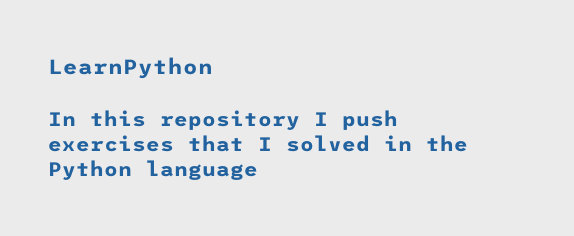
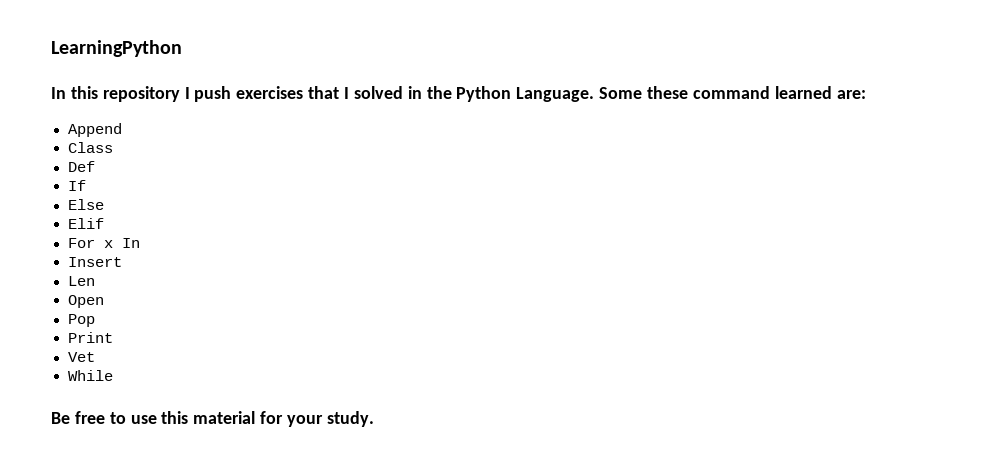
- LearnPython
+ LearningPython
- In this repository I push exercises that I solved in the Python language
+ In this repository I push exercises that I solved in the Python Language. Some these command learned are:
+ Append
+ Class
+ Def
+ If
+ Else
+ Elif
+ For x In
+ Insert
+ Len
+ Open
+ Pop
+ Print
+ Vet
+ While
+ Be free to use this material for your study.

